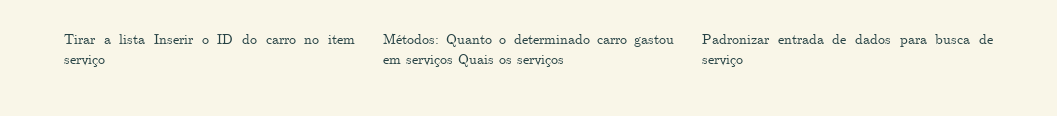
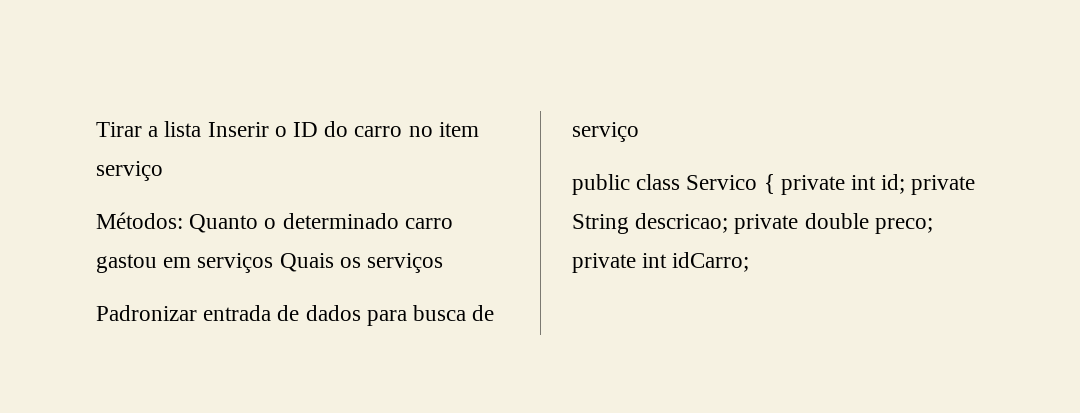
+ public class Servico { private int id; private String descricao; private double preco; private int idCarro;

